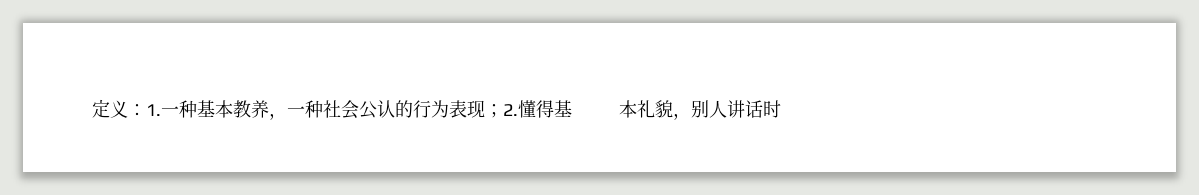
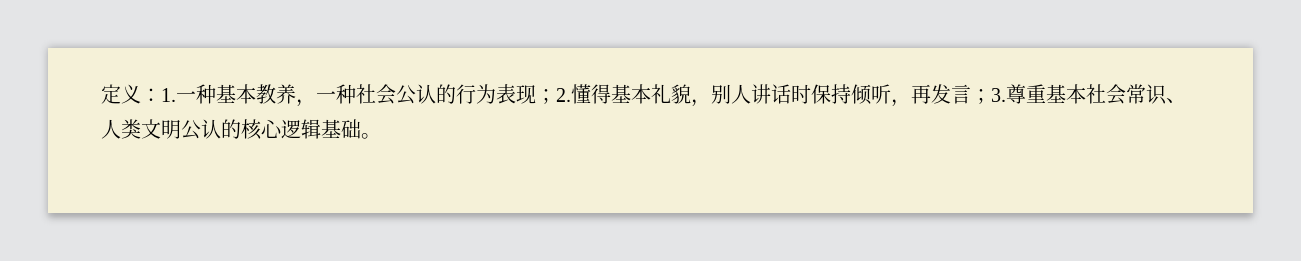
- 定义：1.一种基本教养，一种社会公认的行为表现；2.懂得基本礼貌，别人讲话时
+ 定义：1.一种基本教养，一种社会公认的行为表现；2.懂得基本礼貌，别人讲话时保持倾听，再发言；3.尊重基本社会常识、人类文明公认的核心逻辑基础。

